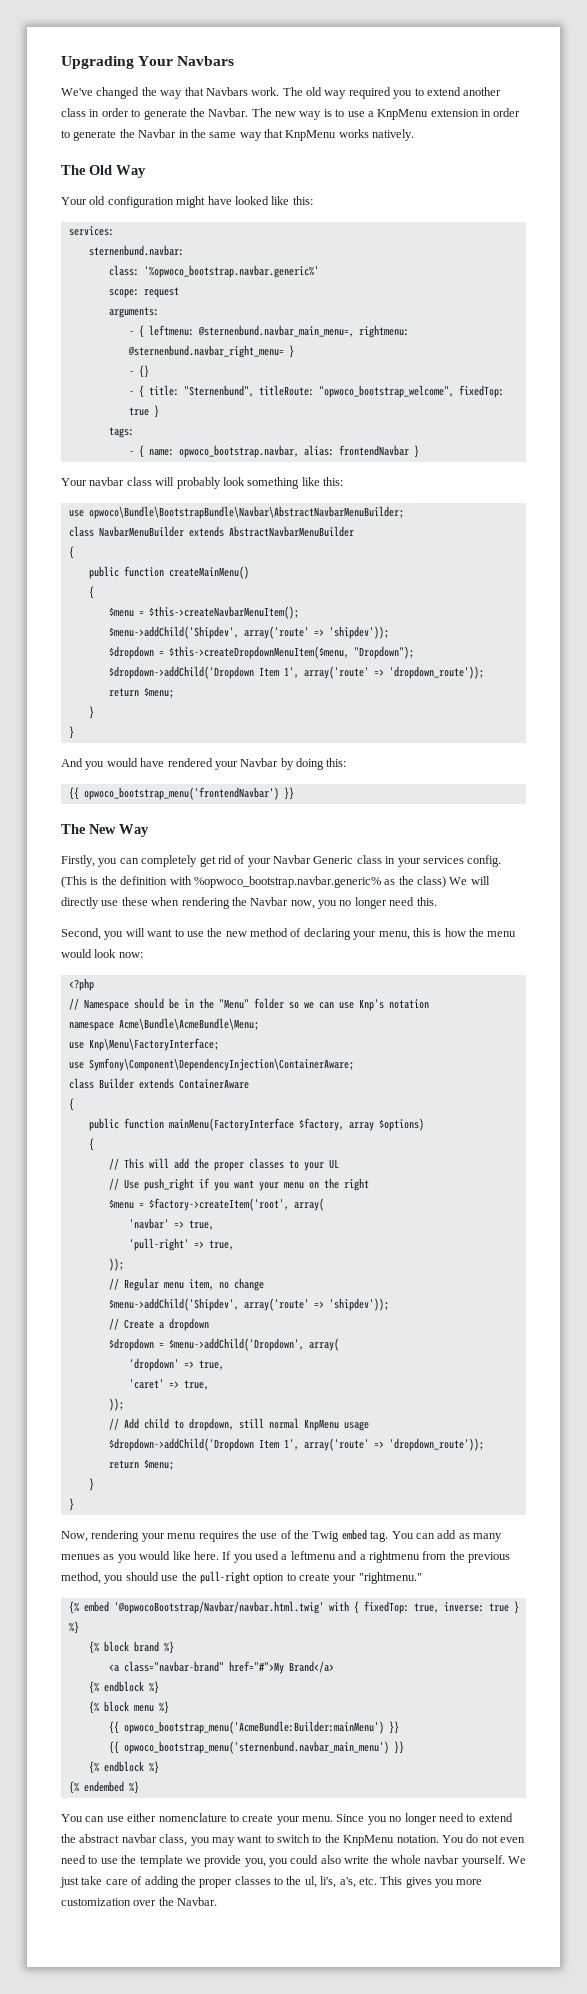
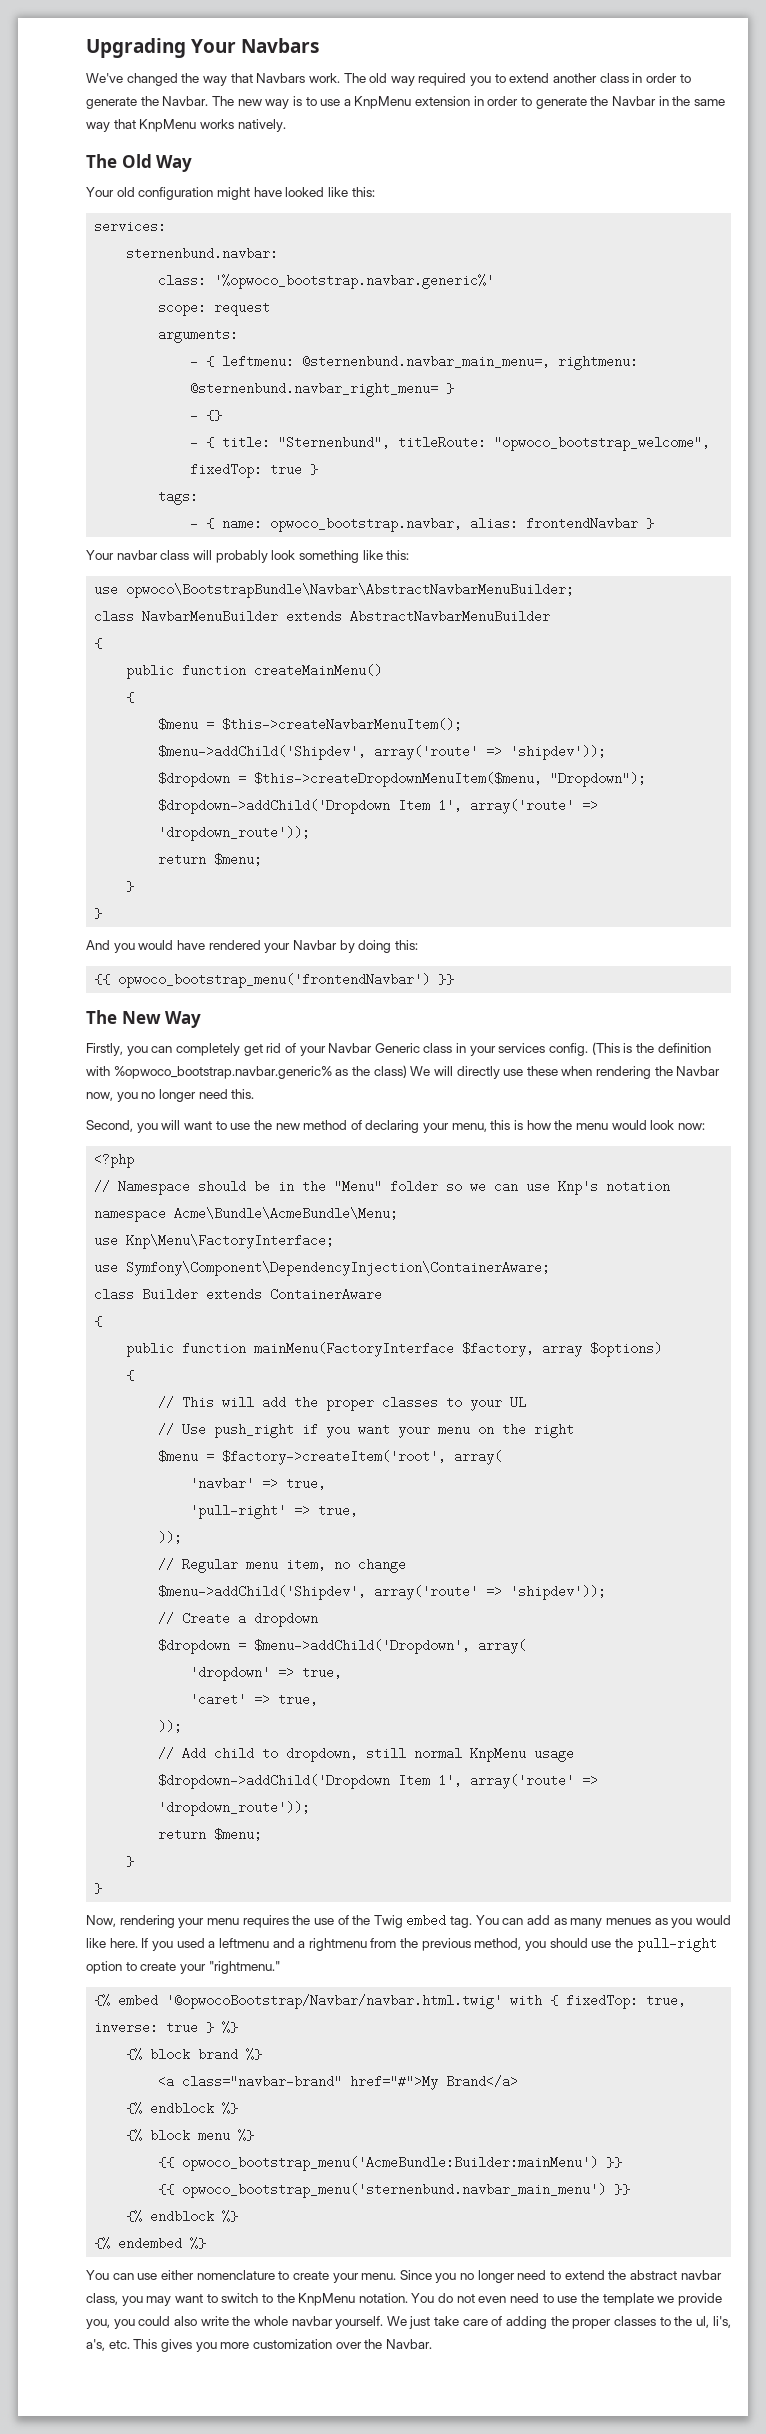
- use opwoco\Bundle\BootstrapBundle\Navbar\AbstractNavbarMenuBuilder;
+ use opwoco\BootstrapBundle\Navbar\AbstractNavbarMenuBuilder;

